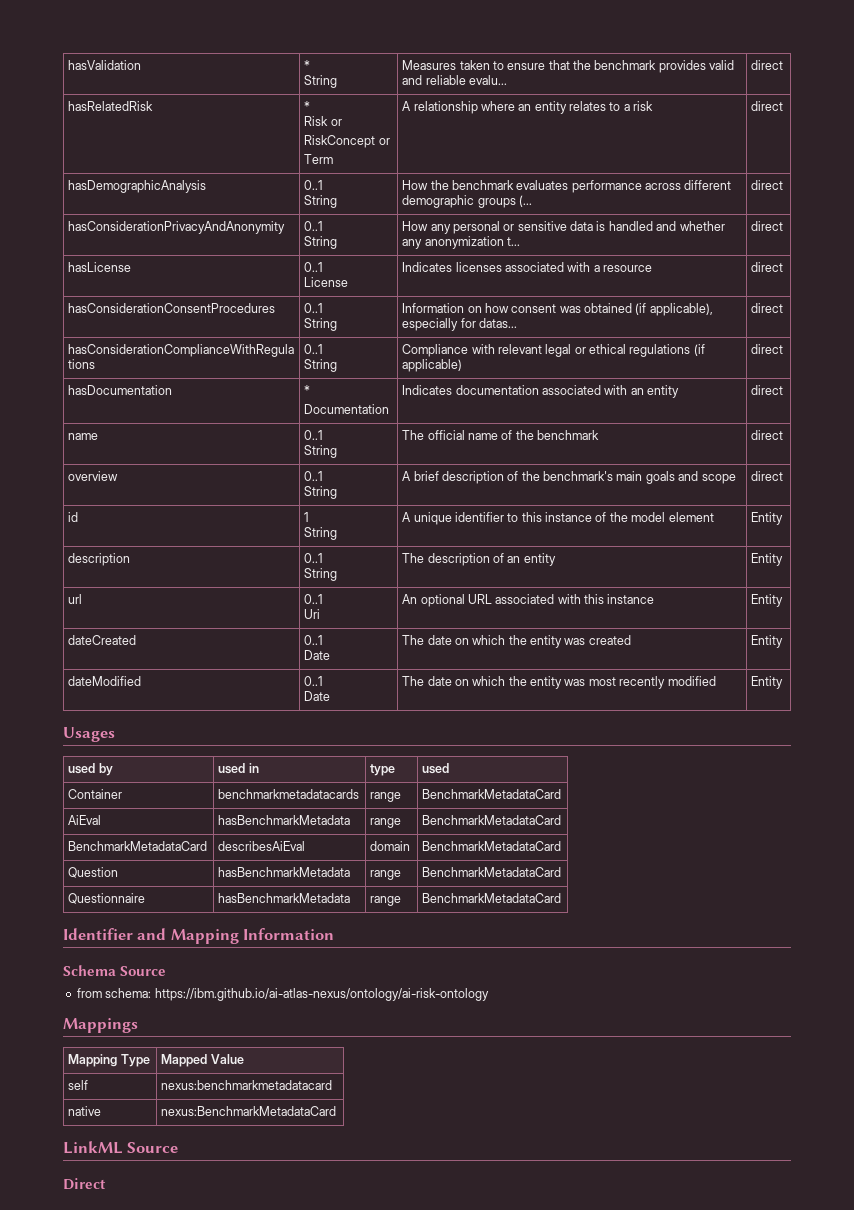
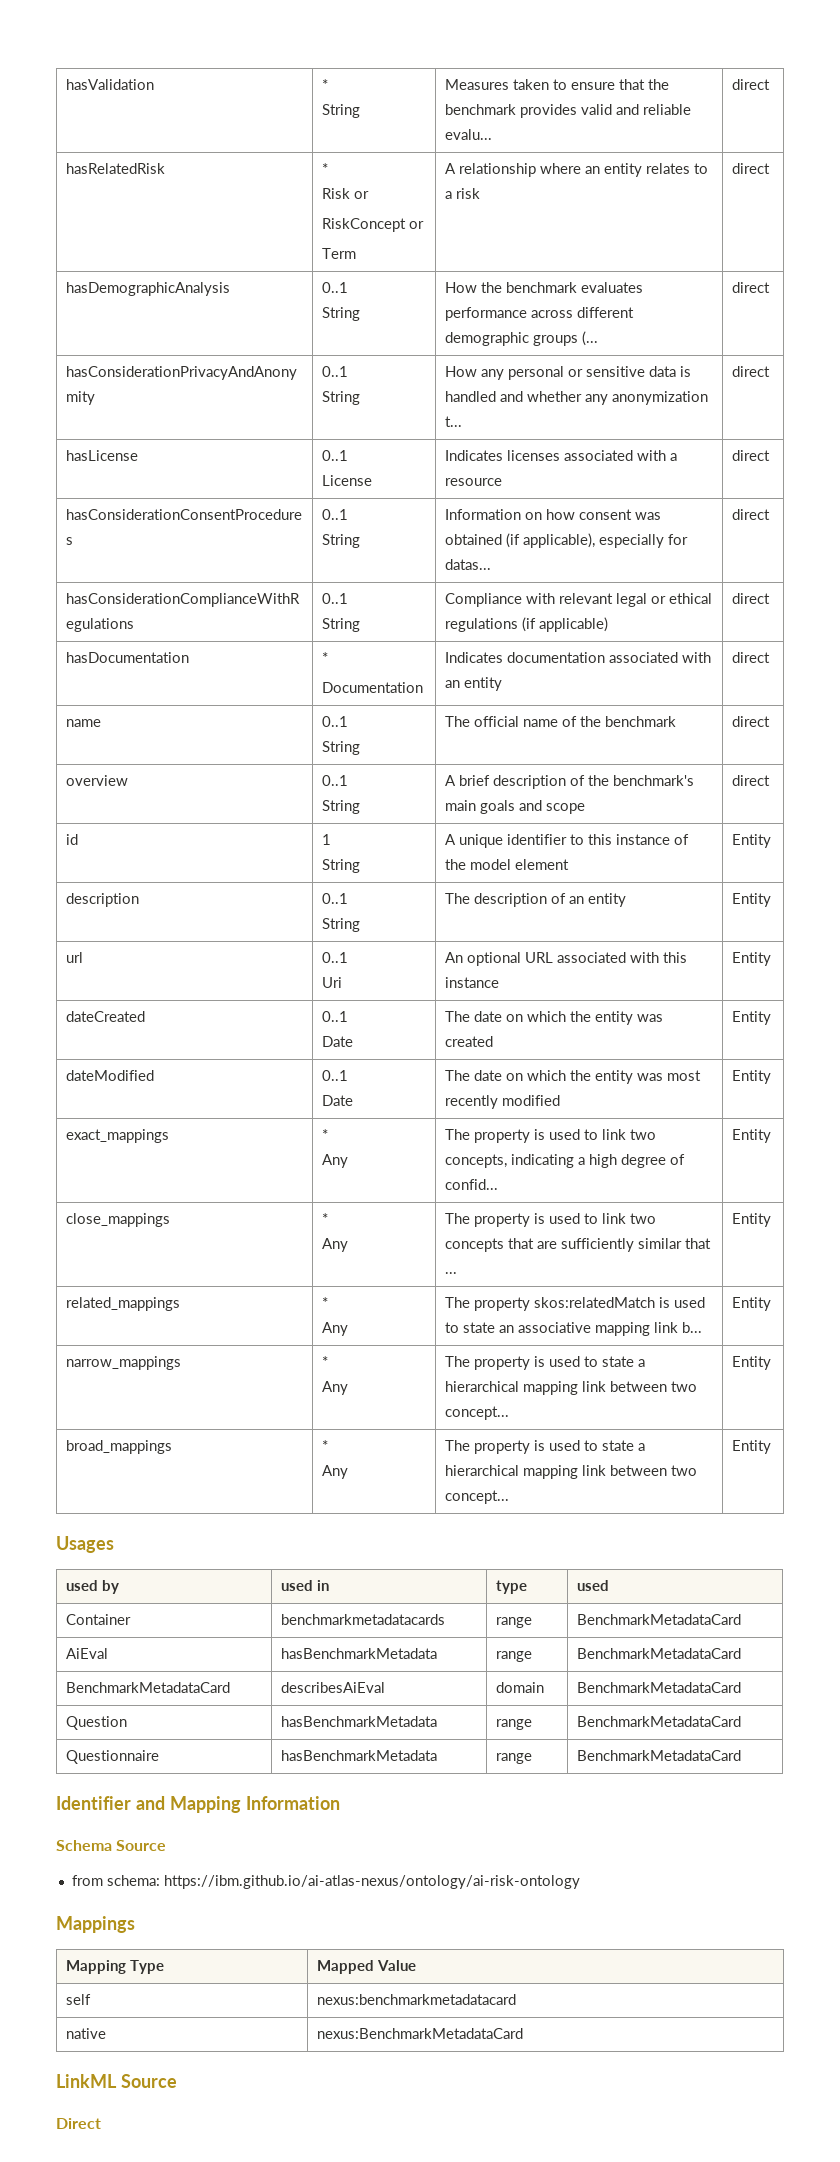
+ exact_mappings | *
+ Any | The property is used to link two concepts, indicating a high degree of confid... | Entity
+ close_mappings | *
+ Any | The property is used to link two concepts that are sufficiently similar that ... | Entity
+ related_mappings | *
+ Any | The property skos:relatedMatch is used to state an associative mapping link b... | Entity
+ narrow_mappings | *
+ Any | The property is used to state a hierarchical mapping link between two concept... | Entity
+ broad_mappings | *
+ Any | The property is used to state a hierarchical mapping link between two concept... | Entity

